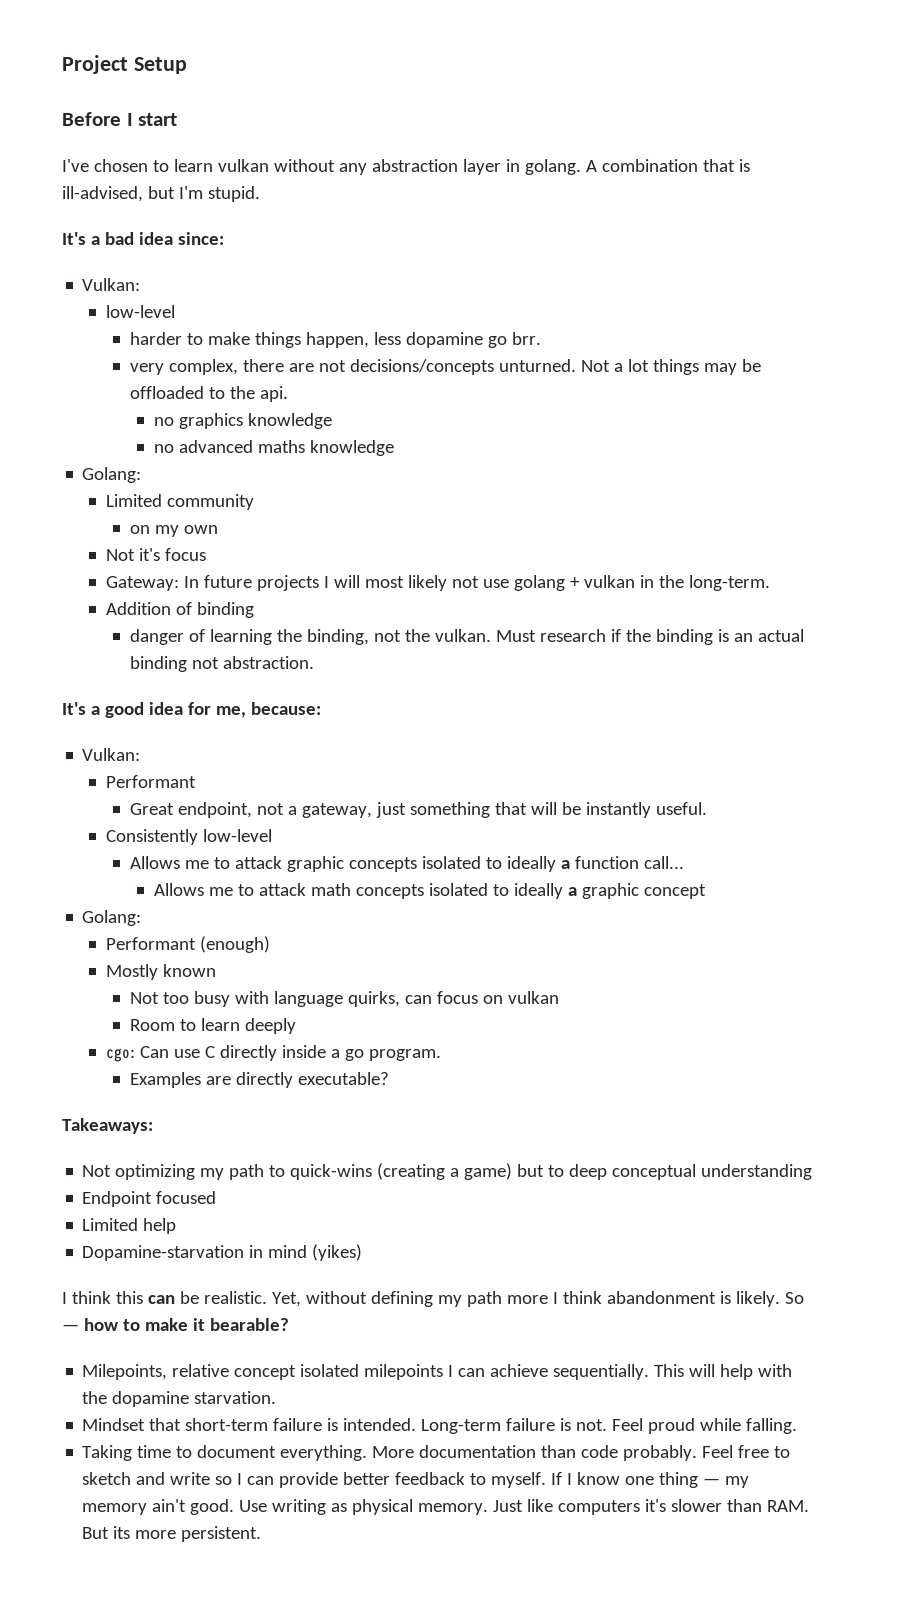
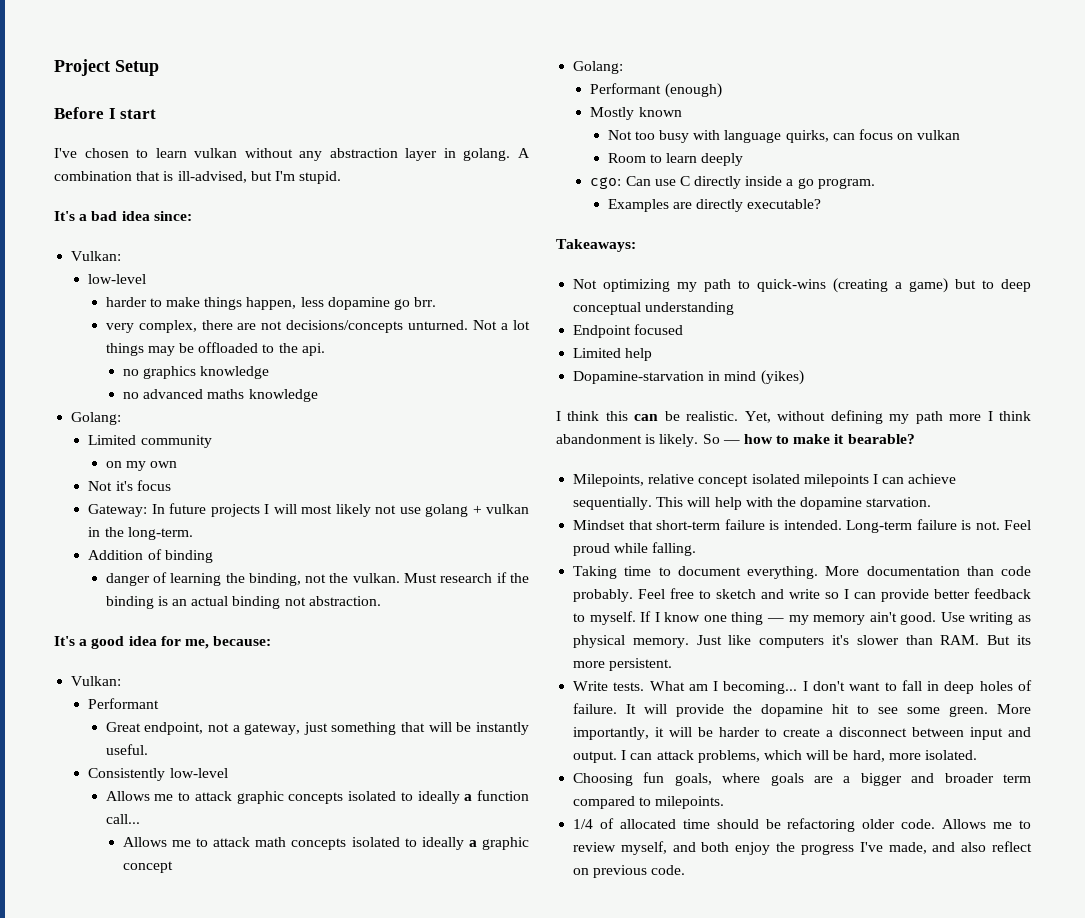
+ Write tests. What am I becoming... I don't want to fall in deep holes of failure. It will provide the dopamine hit to see some green. More importantly, it will be harder to create a disconnect between input and output. I can attack problems, which will be hard, more isolated.
+ Choosing fun goals, where goals are a bigger and broader term compared to milepoints.
+ 1/4 of allocated time should be refactoring older code. Allows me to review myself, and both enjoy the progress I've made, and also reflect on previous code.

